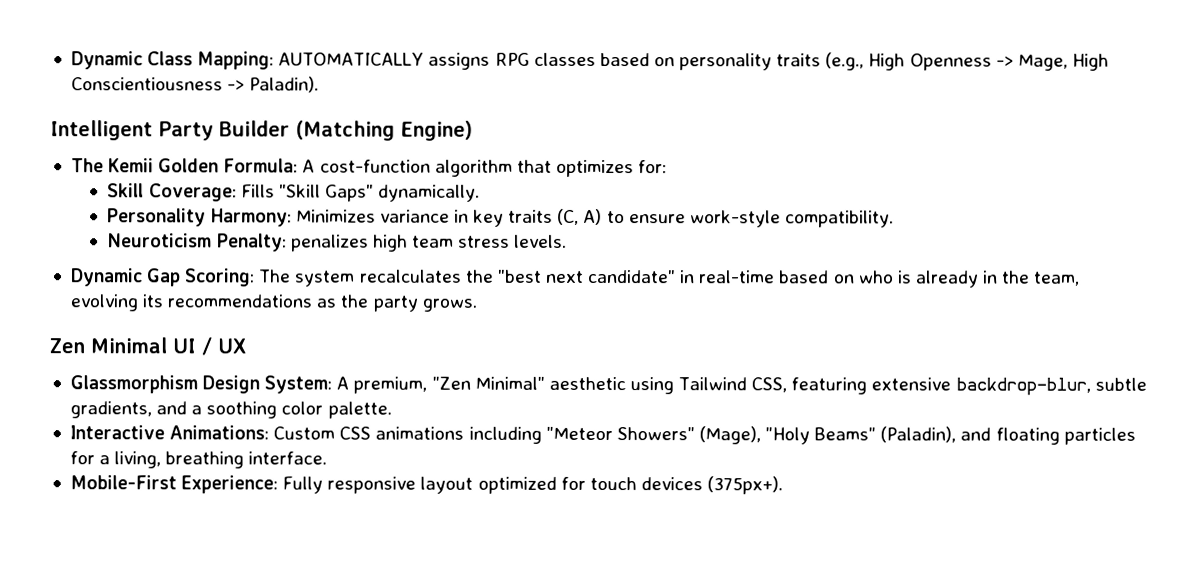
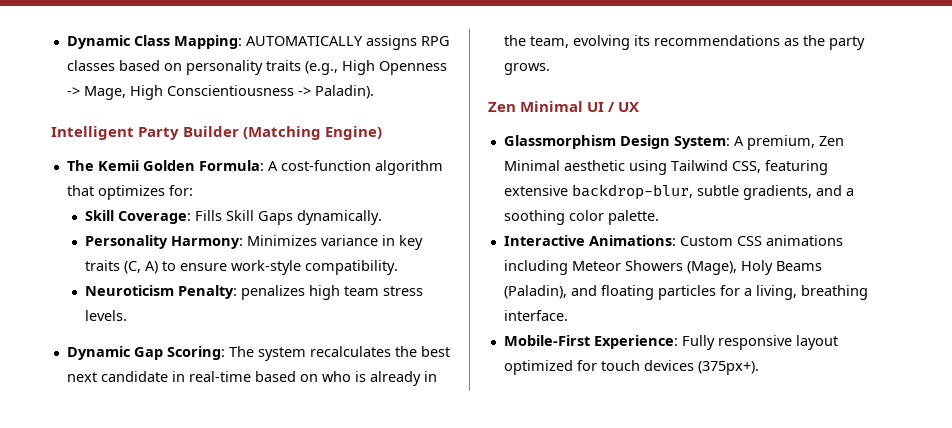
- Skill Coverage: Fills "Skill Gaps" dynamically.
+ Skill Coverage: Fills Skill Gaps dynamically.
- Dynamic Gap Scoring: The system recalculates the "best next candidate" in real-time based on who is already in the team, evolving its recommendations as the party grows.
+ Dynamic Gap Scoring: The system recalculates the best next candidate in real-time based on who is already in the team, evolving its recommendations as the party grows.
- Glassmorphism Design System: A premium, "Zen Minimal" aesthetic using Tailwind CSS, featuring extensive backdrop-blur, subtle gradients, and a soothing color palette.
+ Glassmorphism Design System: A premium, Zen Minimal aesthetic using Tailwind CSS, featuring extensive backdrop-blur, subtle gradients, and a soothing color palette.
- Interactive Animations: Custom CSS animations including "Meteor Showers" (Mage), "Holy Beams" (Paladin), and floating particles for a living, breathing interface.
+ Interactive Animations: Custom CSS animations including Meteor Showers (Mage), Holy Beams (Paladin), and floating particles for a living, breathing interface.

